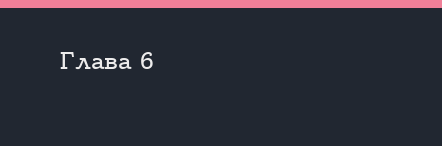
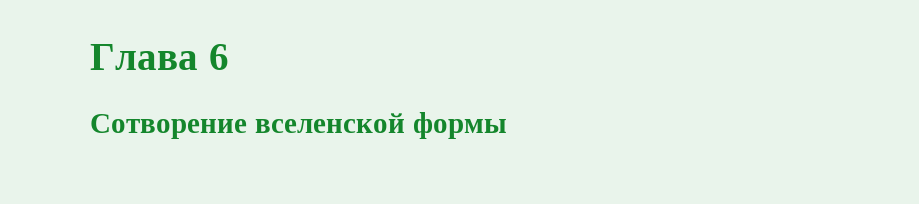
+ Сотворение вселенской формы

